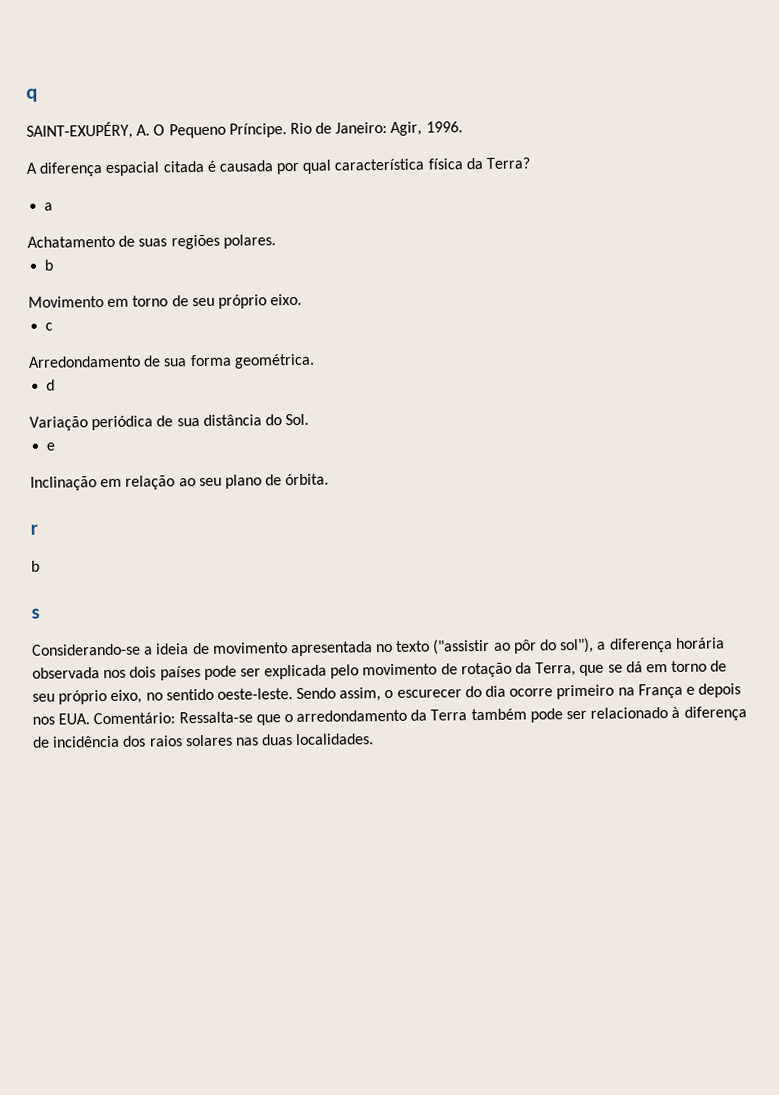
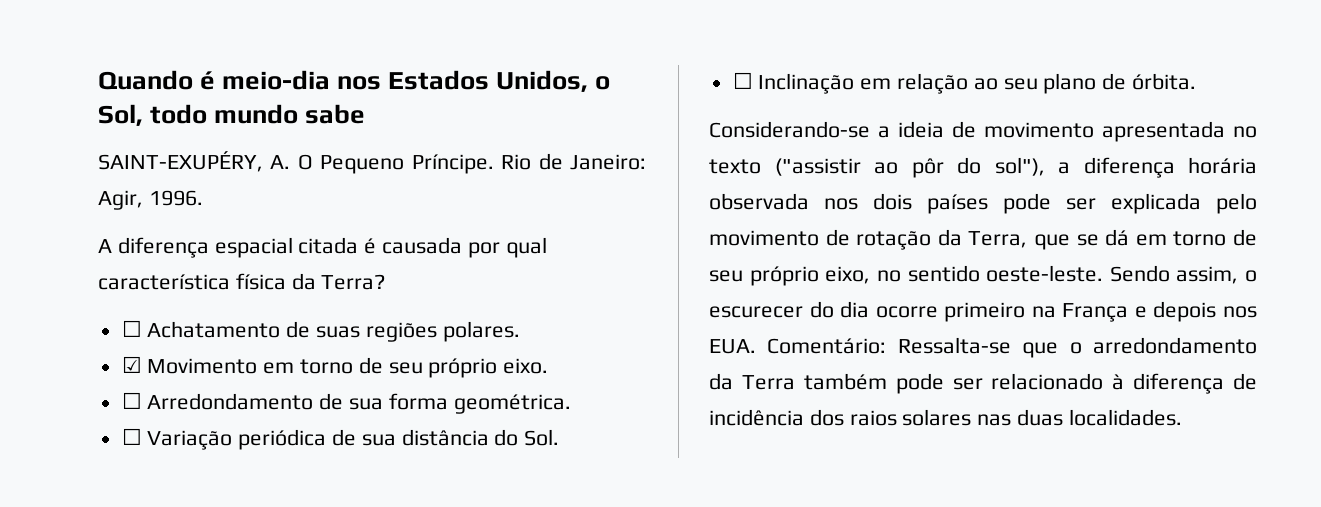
- q
+ Quando é meio-dia nos Estados Unidos, o Sol, todo mundo sabe
  A diferença espacial citada é causada por qual característica física da Terra?
- a
- Achatamento de suas regiões polares.
- b
- Movimento em torno de seu próprio eixo.
+ ☐ Achatamento de suas regiões polares.
+ ☑ Movimento em torno de seu próprio eixo.
- c
- Arredondamento de sua forma geométrica.
+ ☐ Arredondamento de sua forma geométrica.
- d
- Variação periódica de sua distância do Sol.
- e
- Inclinação em relação ao seu plano de órbita.
+ ☐ Variação periódica de sua distância do Sol.
+ ☐ Inclinação em relação ao seu plano de órbita.
- r
- b
- s

